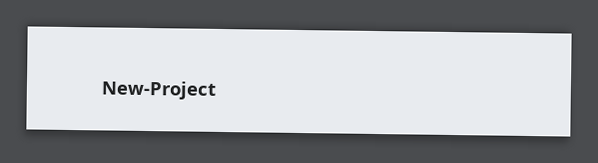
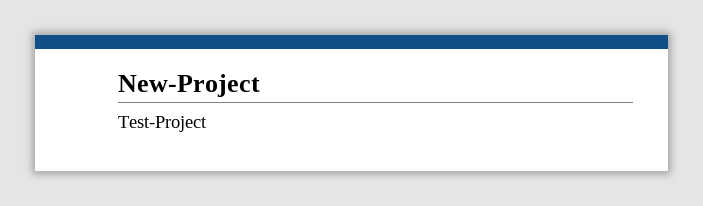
+ Test-Project

